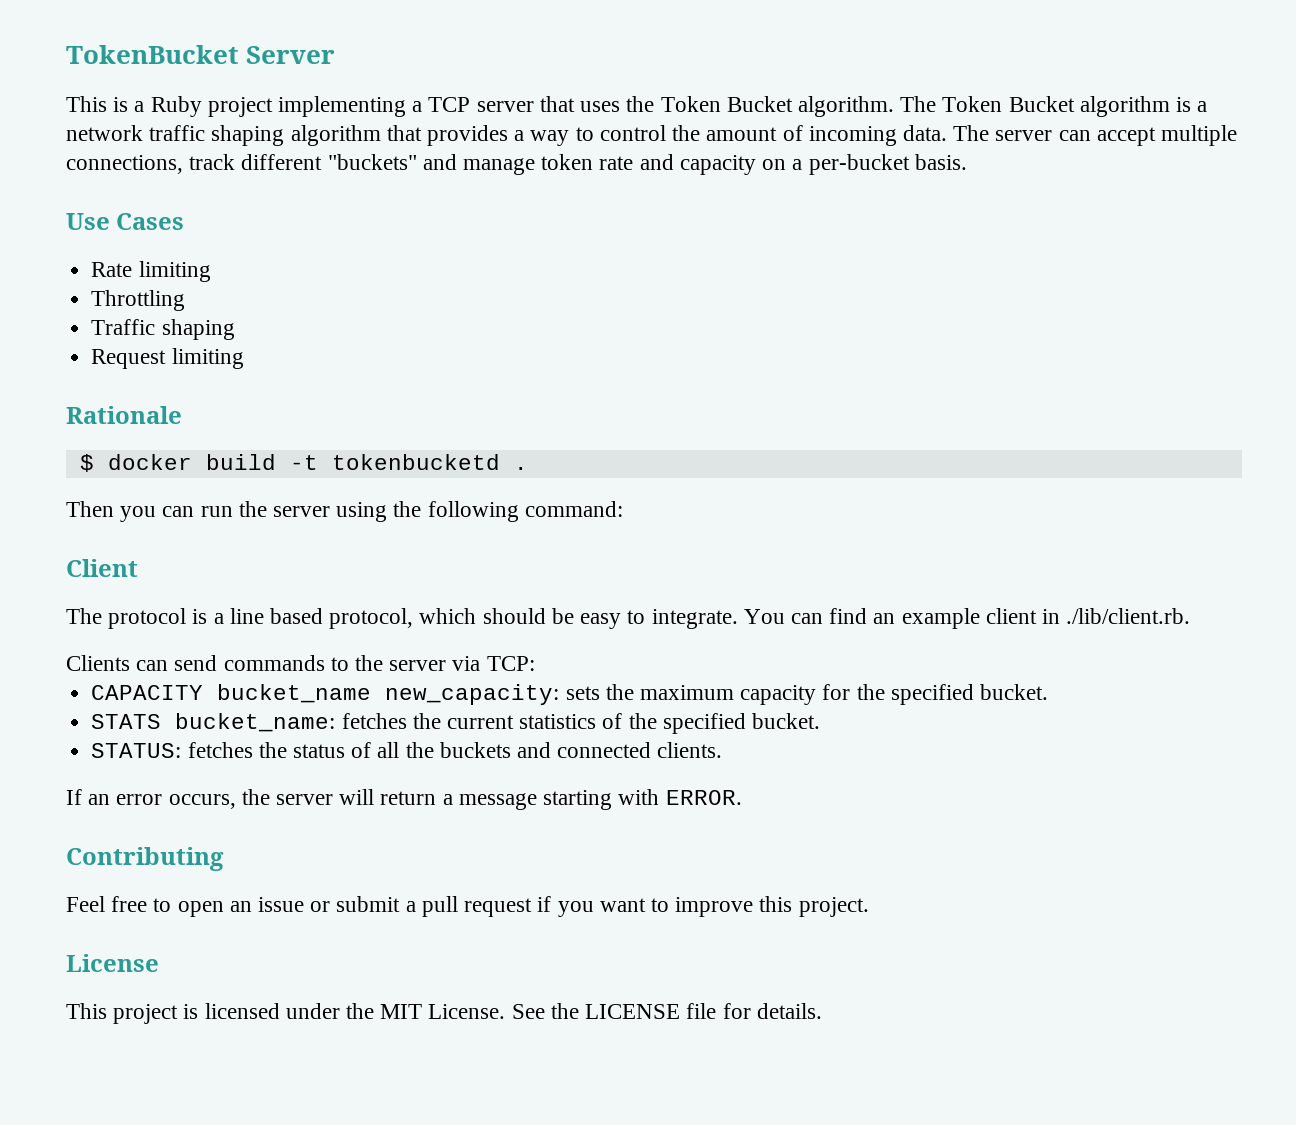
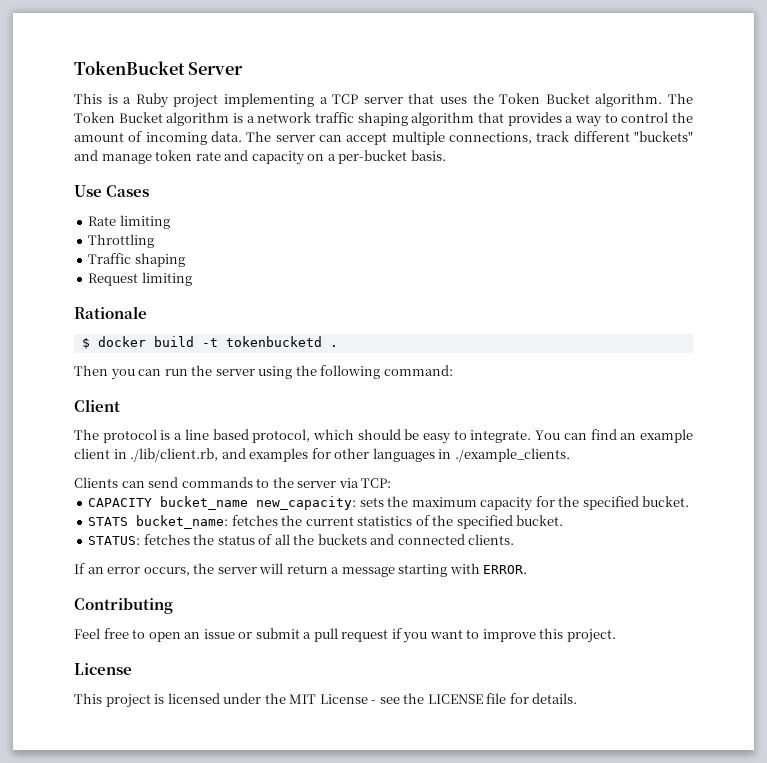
- You can find an example client in ./lib/client.rb.
+ You can find an example client in ./lib/client.rb, and examples for other languages in ./example_clients.
- This project is licensed under the MIT License. See the LICENSE file for details.
+ This project is licensed under the MIT License - see the LICENSE file for details.

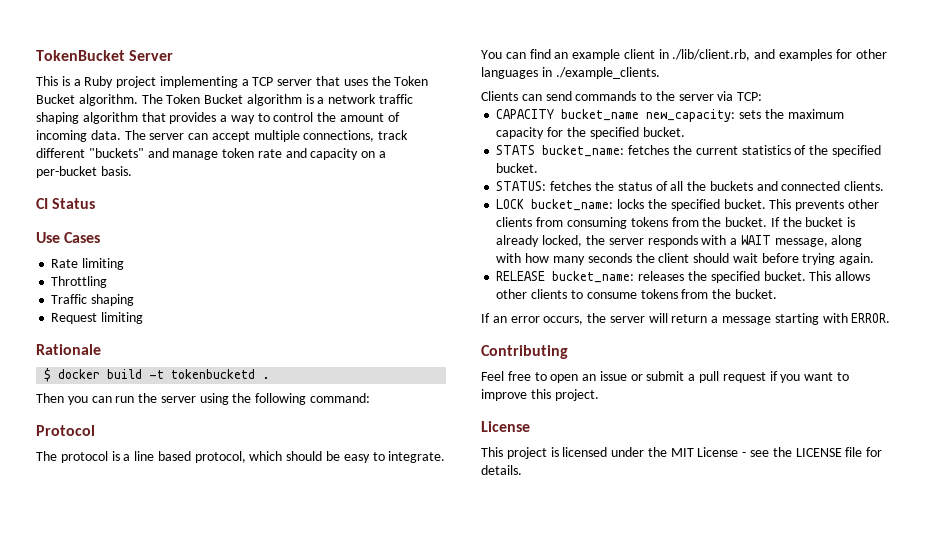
+ CI Status
- Client
+ Protocol
+ LOCK bucket_name: locks the specified bucket. This prevents other clients from consuming tokens from the bucket. If the bucket is already locked, the server responds with a WAIT message, along with how many seconds the client should wait before trying again.
+ RELEASE bucket_name: releases the specified bucket. This allows other clients to consume tokens from the bucket.

